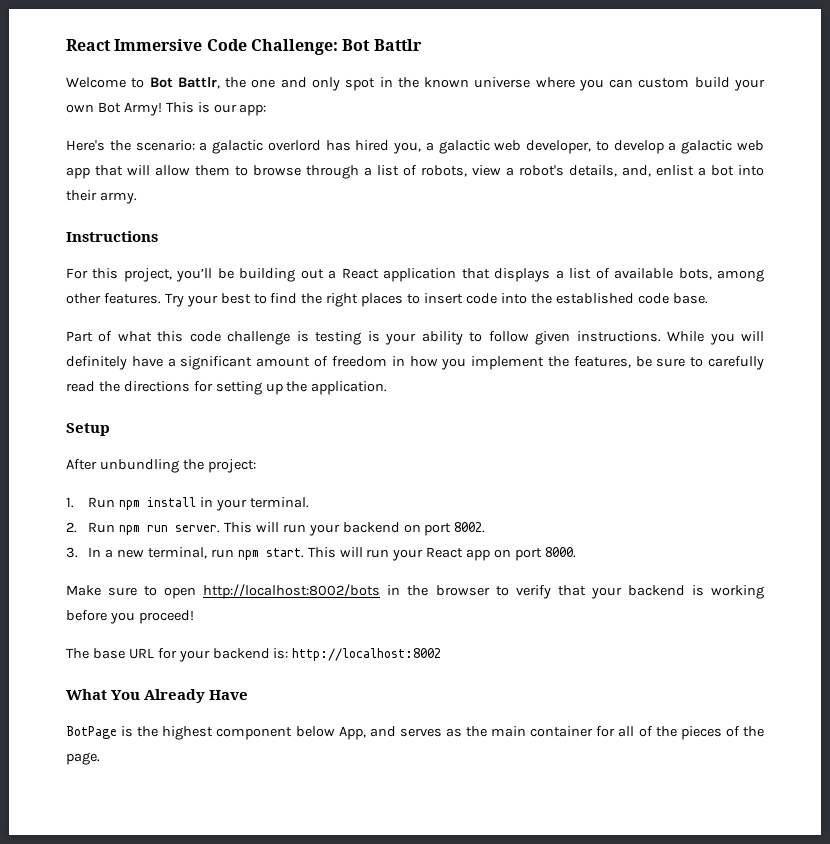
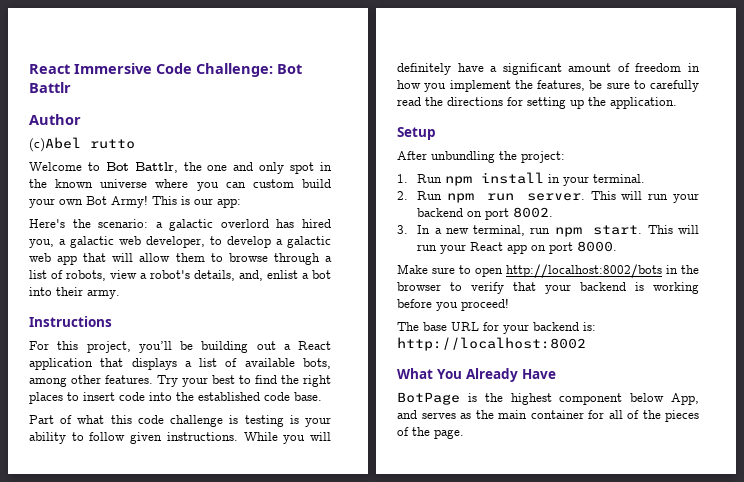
+ Author
+ (c)Abel rutto

